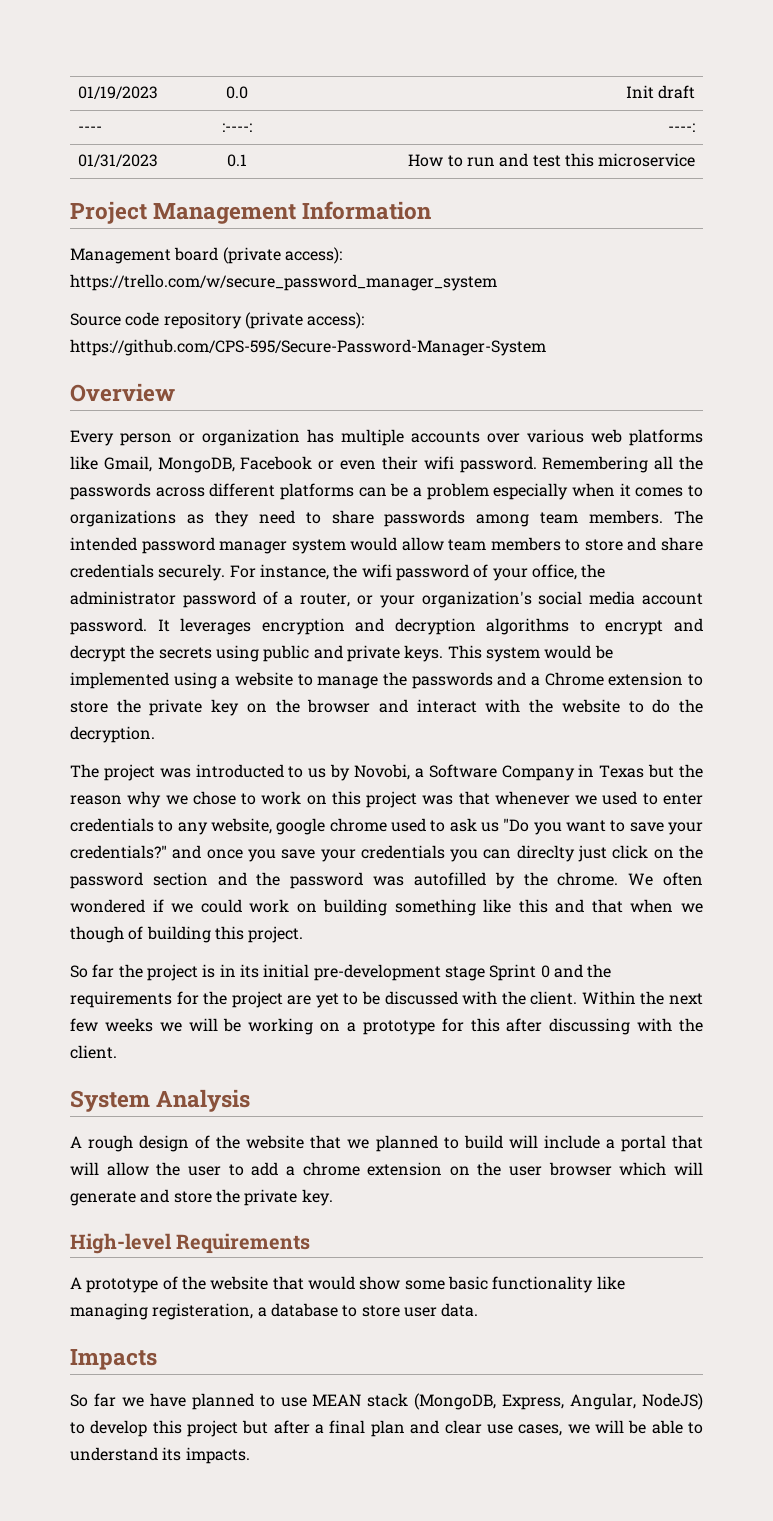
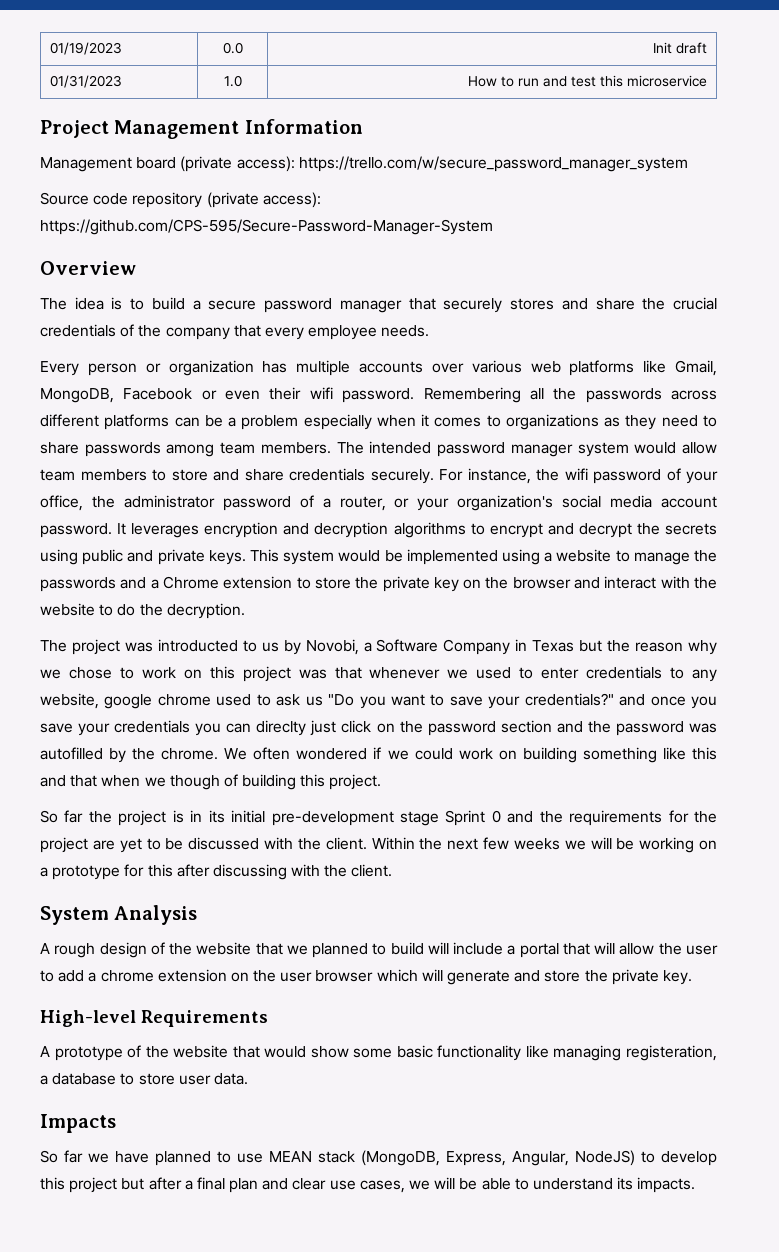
- ---- | :----: | ----:
- 01/31/2023 | 0.1 | How to run and test this microservice
+ 01/31/2023 | 1.0 | How to run and test this microservice
+ The idea is to build a secure password manager that securely stores and share the crucial credentials of the company that every employee needs.

